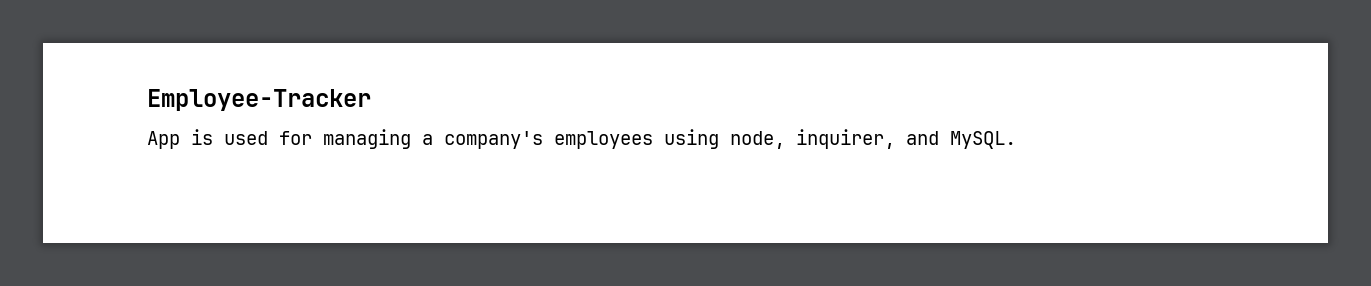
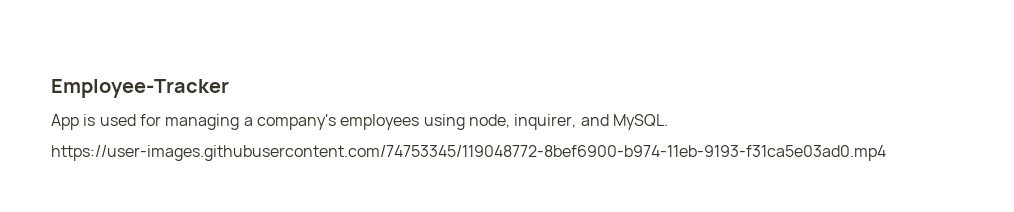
+ https://user-images.githubusercontent.com/74753345/119048772-8bef6900-b974-11eb-9193-f31ca5e03ad0.mp4

